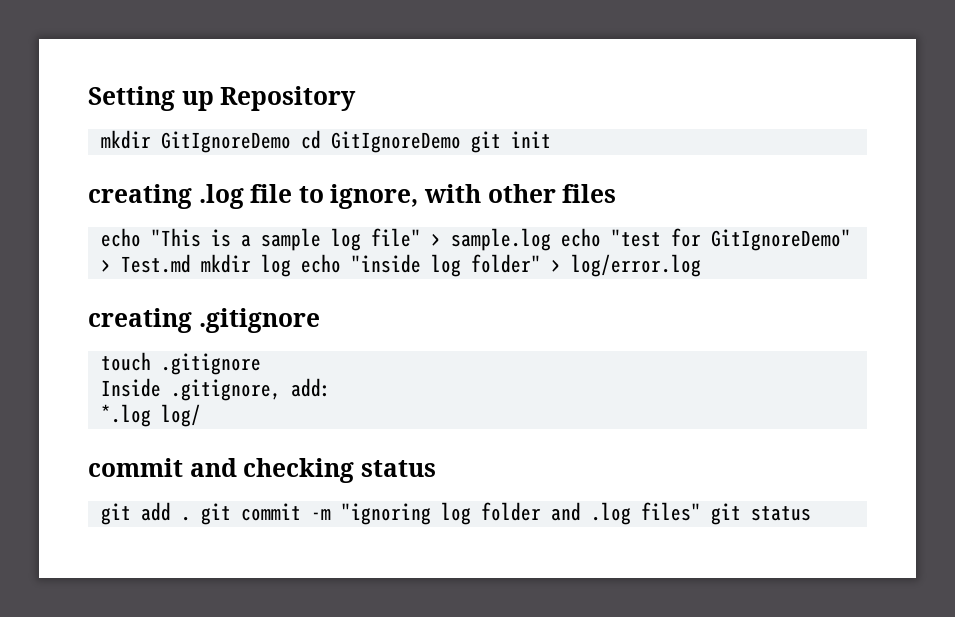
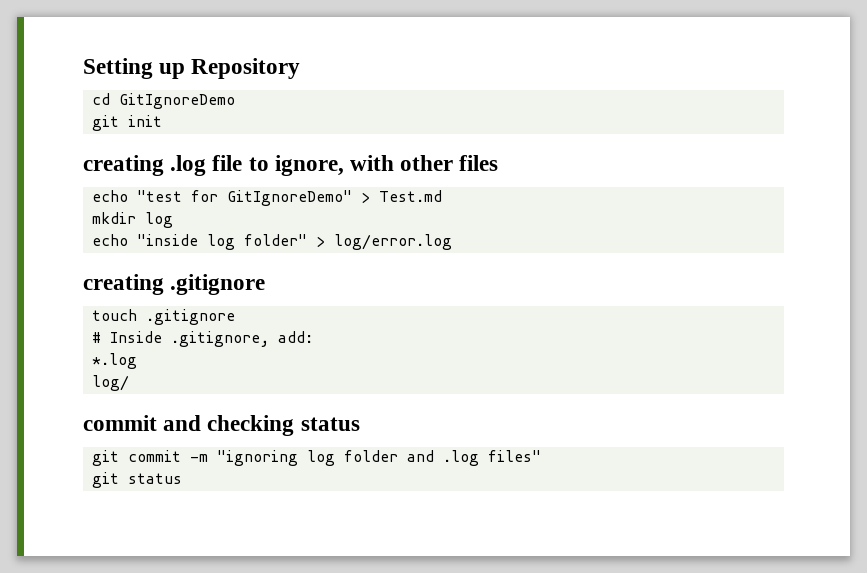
- mkdir GitIgnoreDemo cd GitIgnoreDemo git init
+ cd GitIgnoreDemo
+ git init
- echo "This is a sample log file" > sample.log echo "test for GitIgnoreDemo" > Test.md mkdir log echo "inside log folder" > log/error.log
+ echo "test for GitIgnoreDemo" > Test.md
+ mkdir log
+ echo "inside log folder" > log/error.log
- Inside .gitignore, add:
+ # Inside .gitignore, add:
- *.log log/
+ *.log
+ log/
- git add . git commit -m "ignoring log folder and .log files" git status
+ git commit -m "ignoring log folder and .log files"
+ git status

